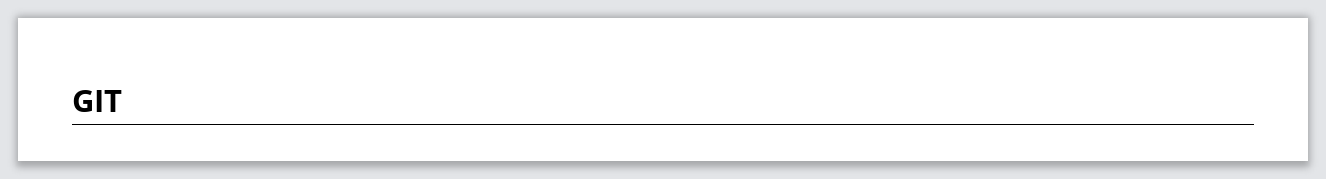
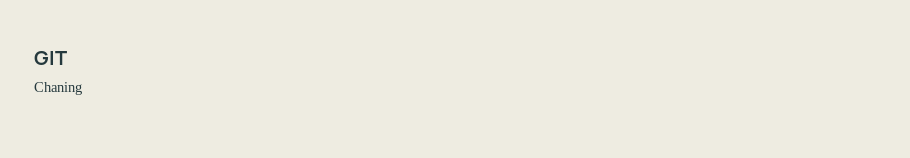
+ Chaning

